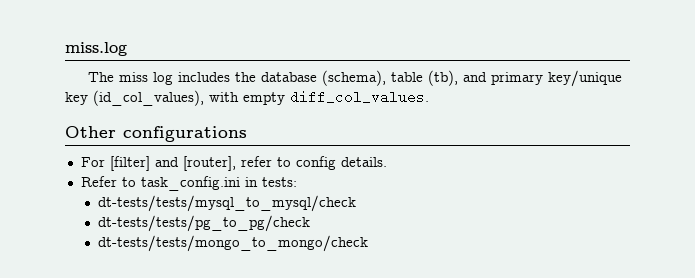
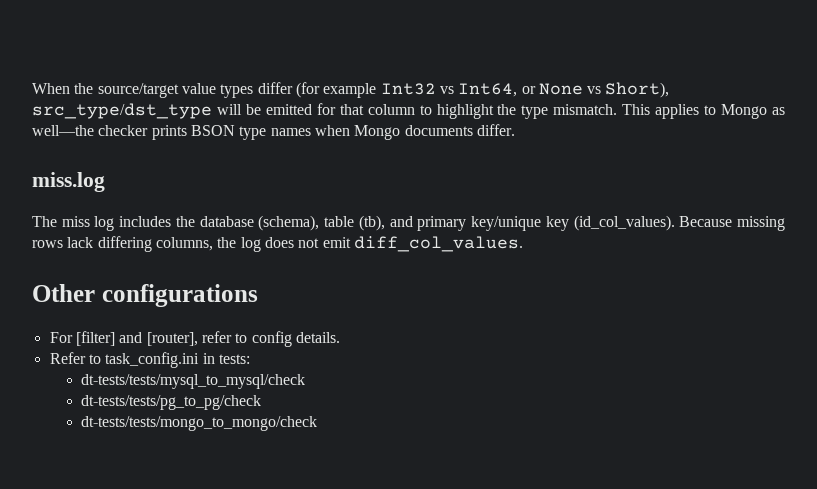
+ When the source/target value types differ (for example Int32 vs Int64, or None vs Short), src_type/dst_type will be emitted for that column to highlight the type mismatch. This applies to Mongo as well—the checker prints BSON type names when Mongo documents differ.
- The miss log includes the database (schema), table (tb), and primary key/unique key (id_col_values), with empty diff_col_values.
+ The miss log includes the database (schema), table (tb), and primary key/unique key (id_col_values). Because missing rows lack differing columns, the log does not emit diff_col_values.

